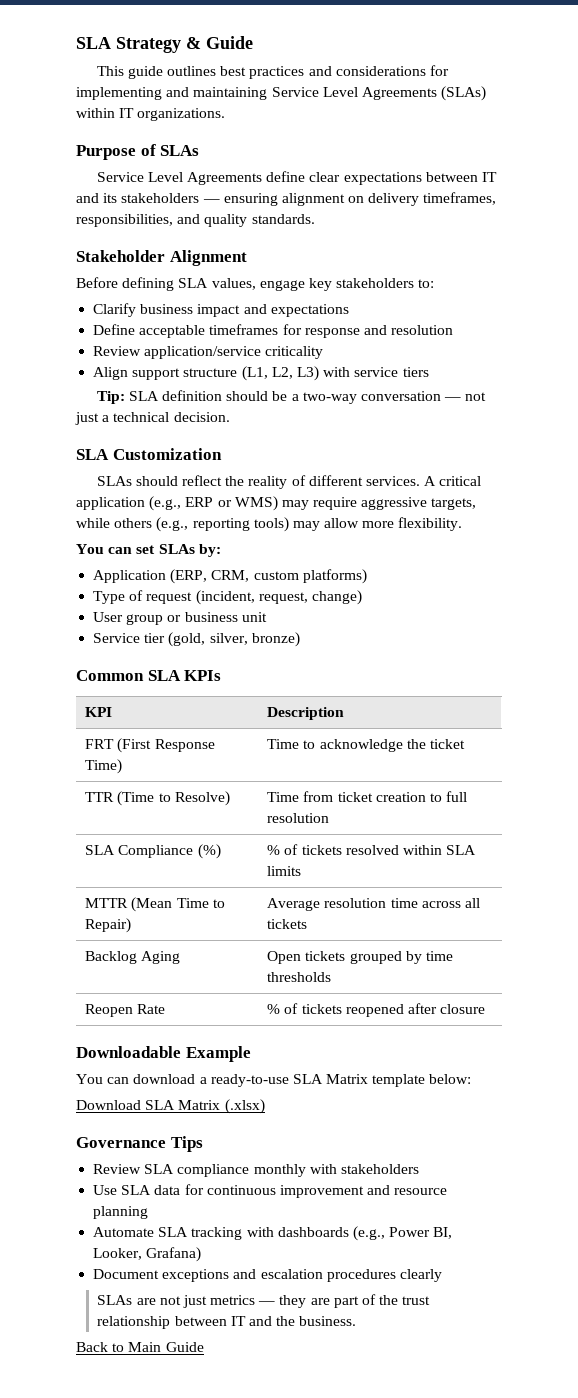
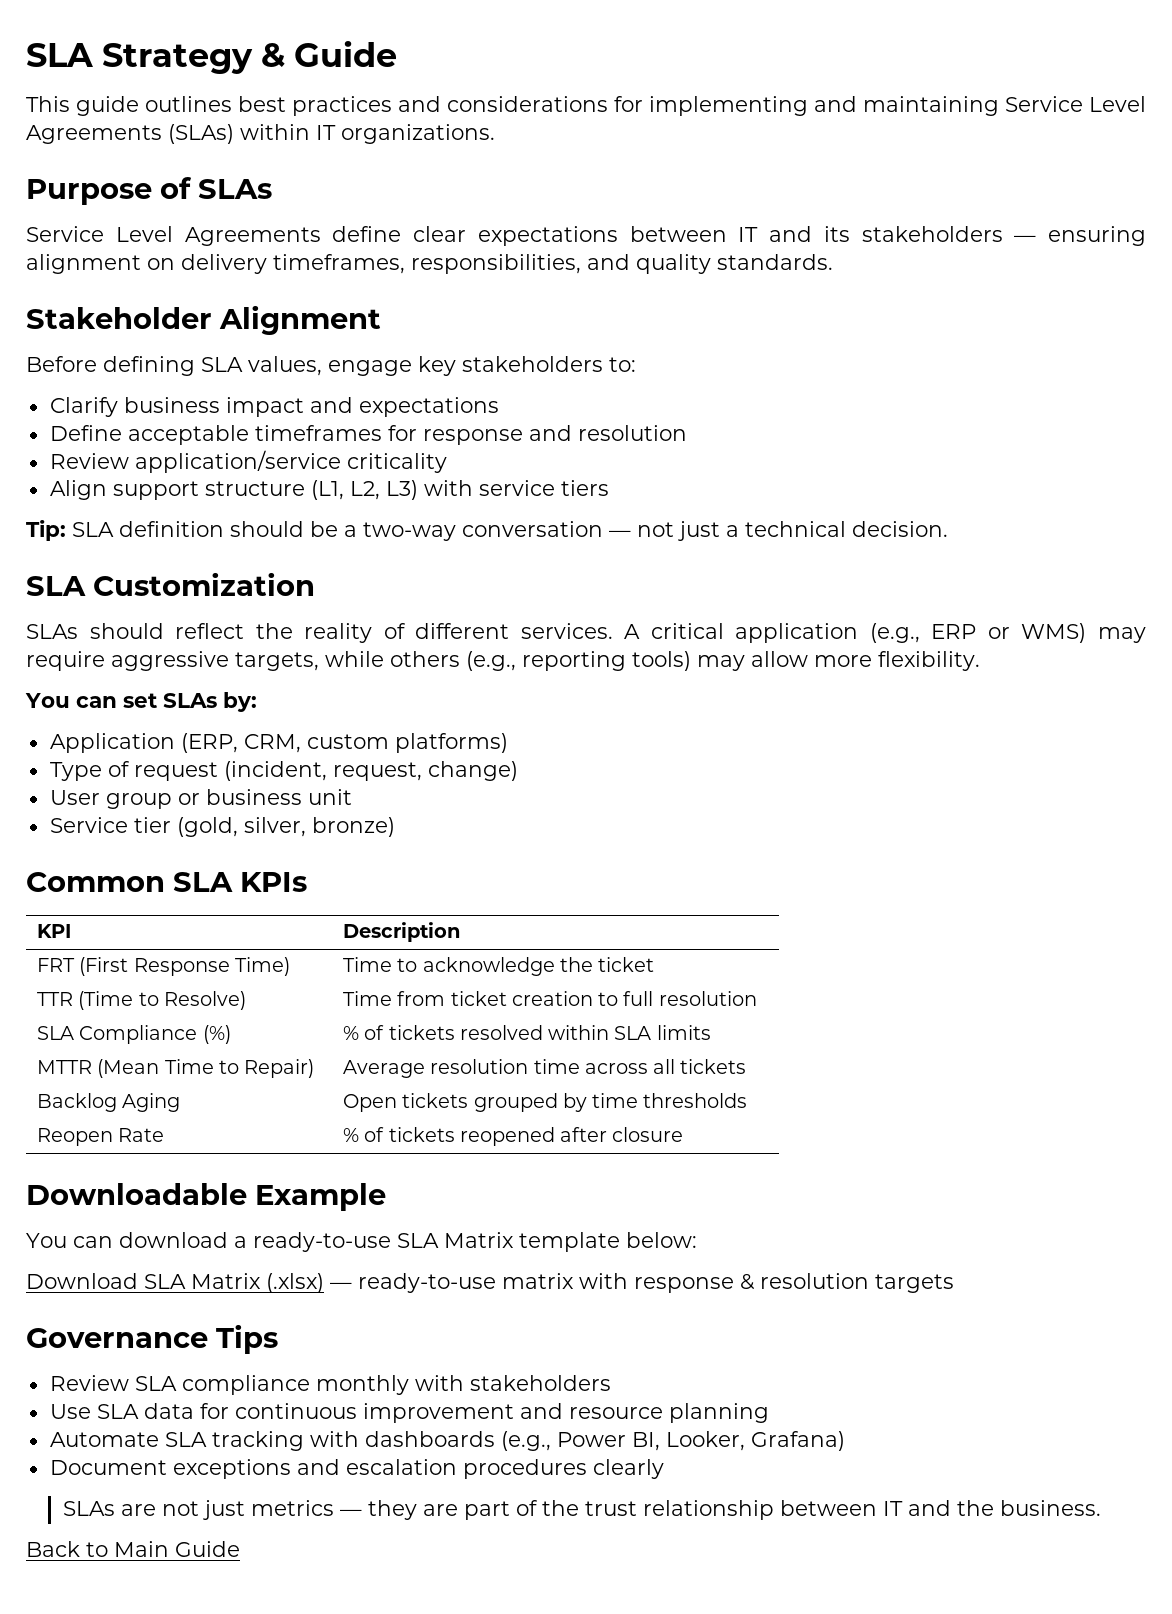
- Download SLA Matrix (.xlsx)
+ Download SLA Matrix (.xlsx) — ready-to-use matrix with response & resolution targets

